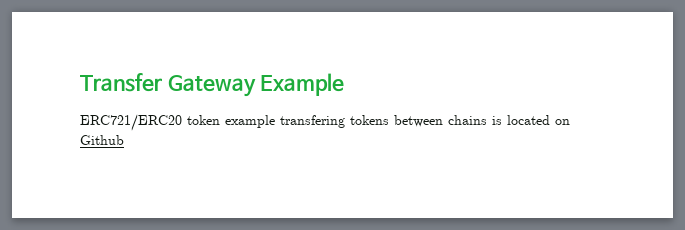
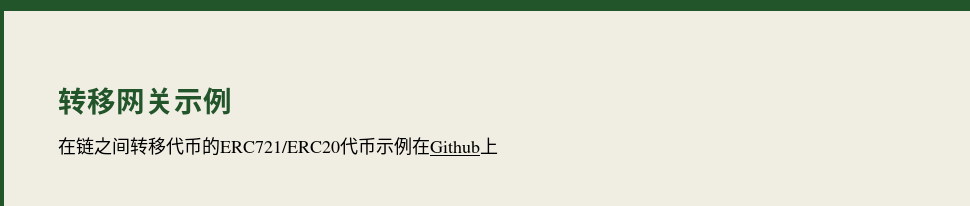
- Transfer Gateway Example
- ERC721/ERC20 token example transfering tokens between chains is located on Github
+ 转移网关示例
+ 在链之间转移代币的ERC721/ERC20代币示例在Github上

